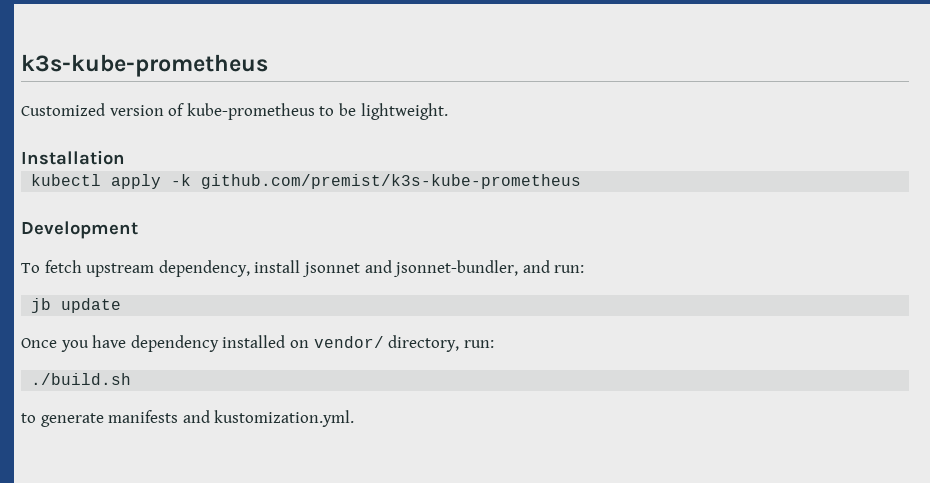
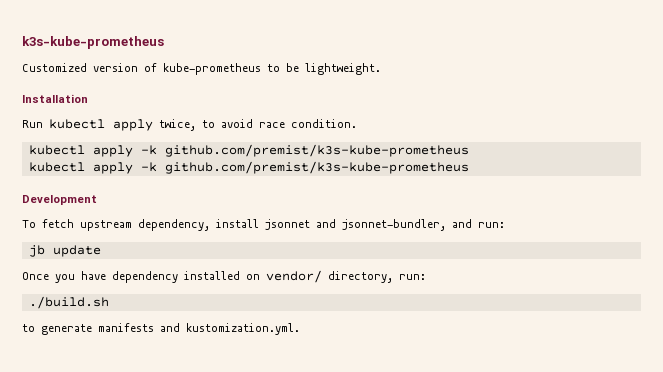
+ Run kubectl apply twice, to avoid race condition.
+ kubectl apply -k github.com/premist/k3s-kube-prometheus

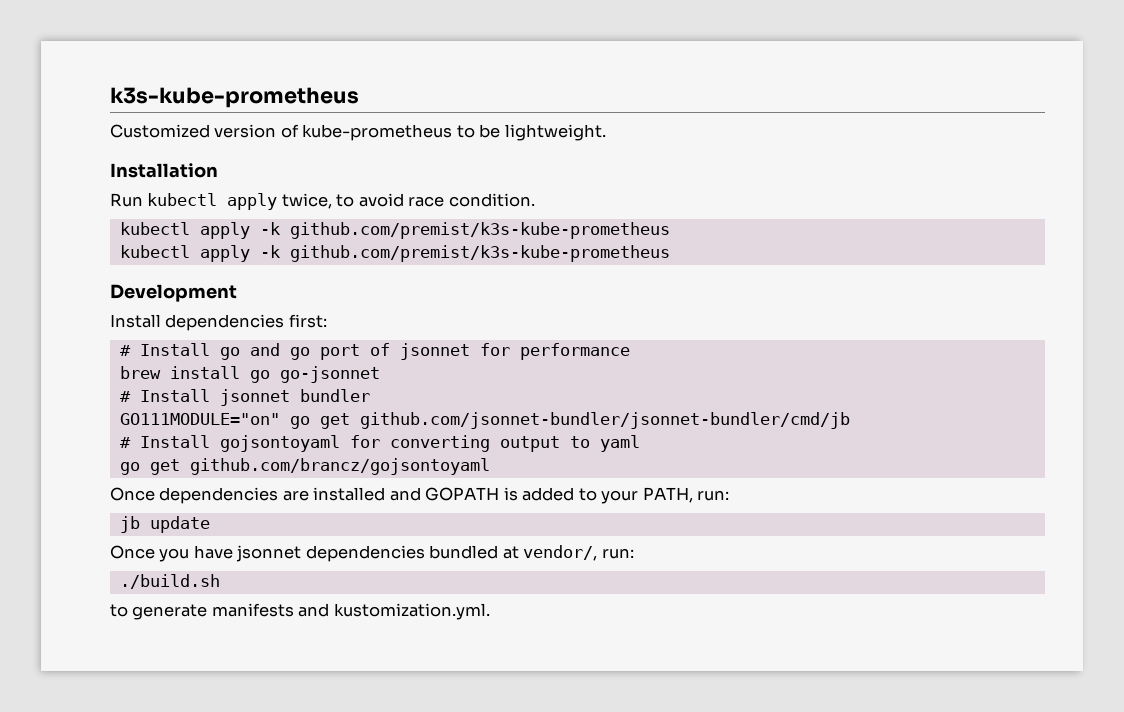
- To fetch upstream dependency, install jsonnet and jsonnet-bundler, and run:
+ Install dependencies first:
+ # Install go and go port of jsonnet for performance
+ brew install go go-jsonnet
+ # Install jsonnet bundler
+ GO111MODULE="on" go get github.com/jsonnet-bundler/jsonnet-bundler/cmd/jb
+ # Install gojsontoyaml for converting output to yaml
+ go get github.com/brancz/gojsontoyaml
+ Once dependencies are installed and GOPATH is added to your PATH, run:
- Once you have dependency installed on vendor/ directory, run:
+ Once you have jsonnet dependencies bundled at vendor/, run:

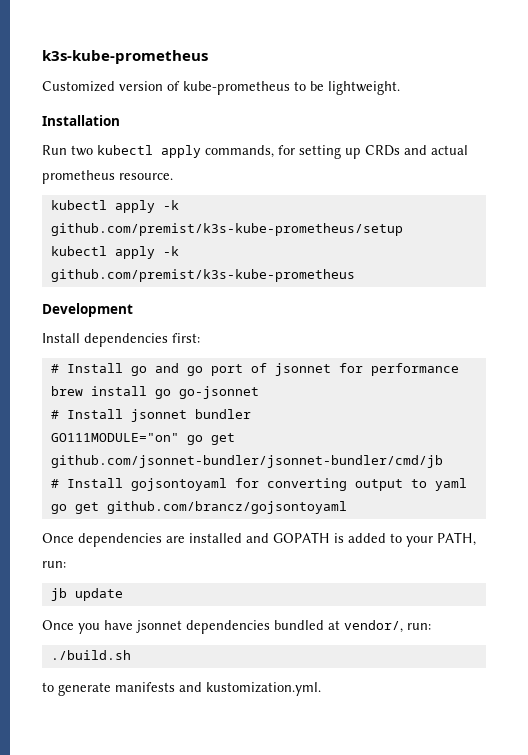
- Run kubectl apply twice, to avoid race condition.
- kubectl apply -k github.com/premist/k3s-kube-prometheus
+ Run two kubectl apply commands, for setting up CRDs and actual prometheus resource.
+ kubectl apply -k github.com/premist/k3s-kube-prometheus/setup

